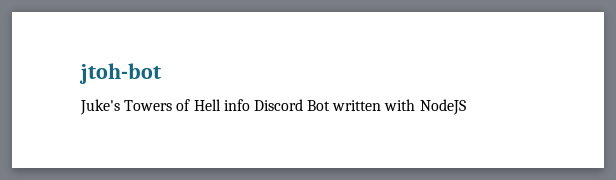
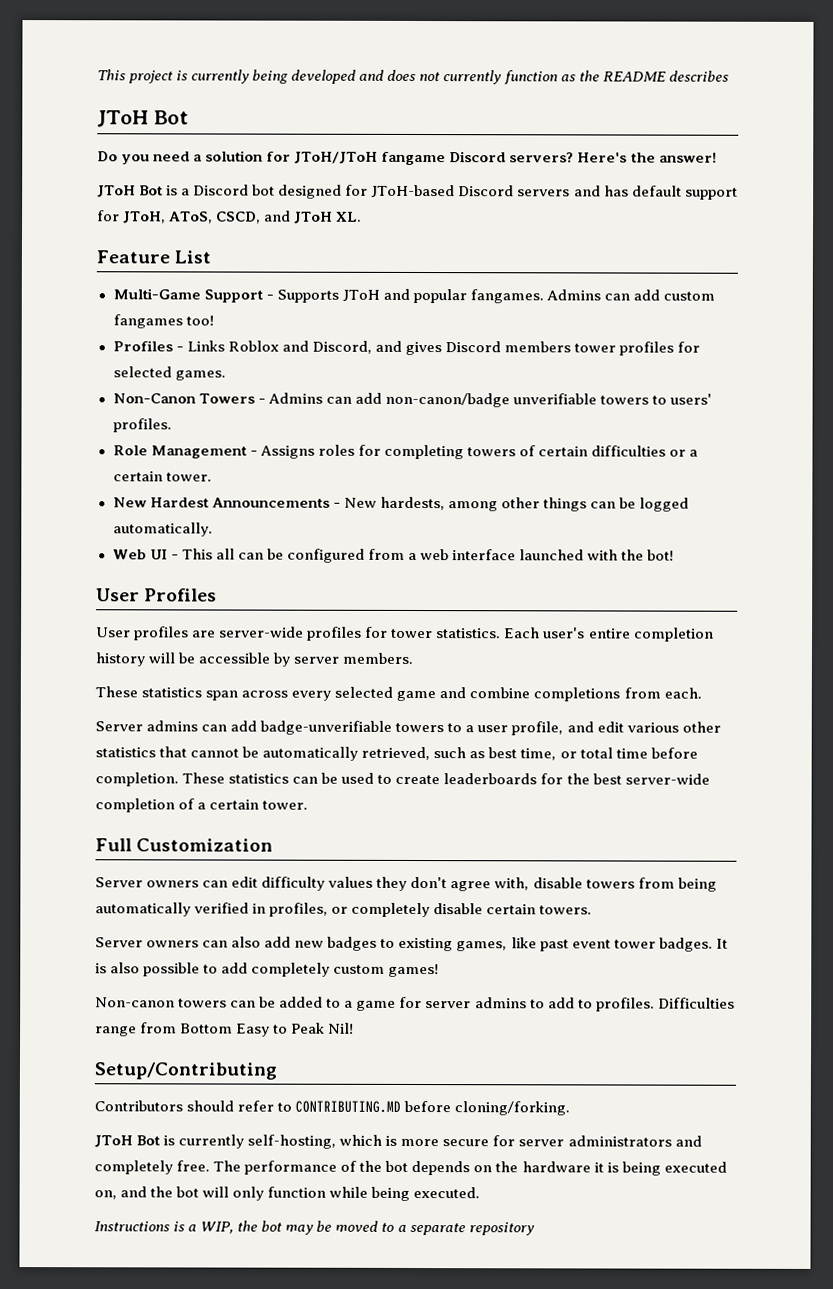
- jtoh-bot
- Juke's Towers of Hell info Discord Bot written with NodeJS
+ This project is currently being developed and does not currently function as the README describes
+ JToH Bot
+ Do you need a solution for JToH/JToH fangame Discord servers? Here's the answer!
+ JToH Bot is a Discord bot designed for JToH-based Discord servers and has default support for JToH, AToS, CSCD, and JToH XL.
+ Feature List
+ Multi-Game Support - Supports JToH and popular fangames. Admins can add custom fangames too!
+ Profiles - Links Roblox and Discord, and gives Discord members tower profiles for selected games.
+ Non-Canon Towers - Admins can add non-canon/badge unverifiable towers to users' profiles.
+ Role Management - Assigns roles for completing towers of certain difficulties or a certain tower.
+ New Hardest Announcements - New hardests, among other things can be logged automatically.
+ Web UI - This all can be configured from a web interface launched with the bot!
+ User Profiles
+ User profiles are server-wide profiles for tower statistics. Each user's entire completion history will be accessible by server members.
+ These statistics span across every selected game and combine completions from each.
+ Server admins can add badge-unverifiable towers to a user profile, and edit various other statistics that cannot be automatically retrieved, such as best time, or total time before completion. These statistics can be used to create leaderboards for the best server-wide completion of a certain tower.
+ Full Customization
+ Server owners can edit difficulty values they don't agree with, disable towers from being automatically verified in profiles, or completely disable certain towers.
+ Server owners can also add new badges to existing games, like past event tower badges. It is also possible to add completely custom games!
+ Non-canon towers can be added to a game for server admins to add to profiles. Difficulties range from Bottom Easy to Peak Nil!
+ Setup/Contributing
+ Contributors should refer to CONTRIBUTING.MD before cloning/forking.
+ JToH Bot is currently self-hosting, which is more secure for server administrators and completely free. The performance of the bot depends on the hardware it is being executed on, and the bot will only function while being executed.
+ Instructions is a WIP, the bot may be moved to a separate repository

